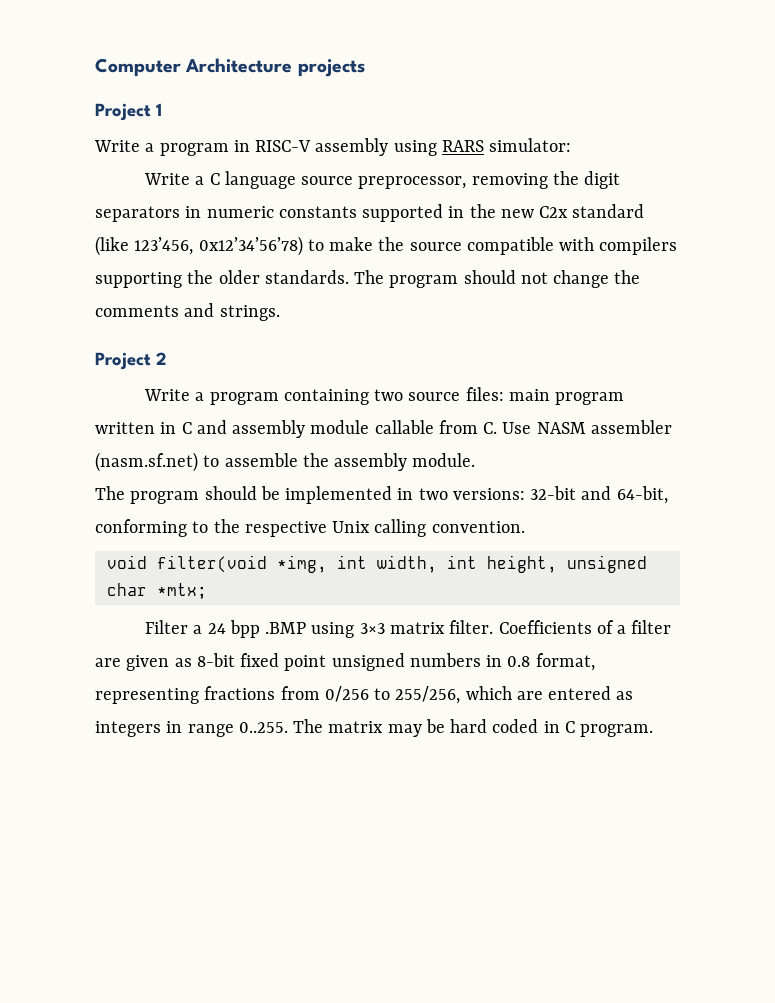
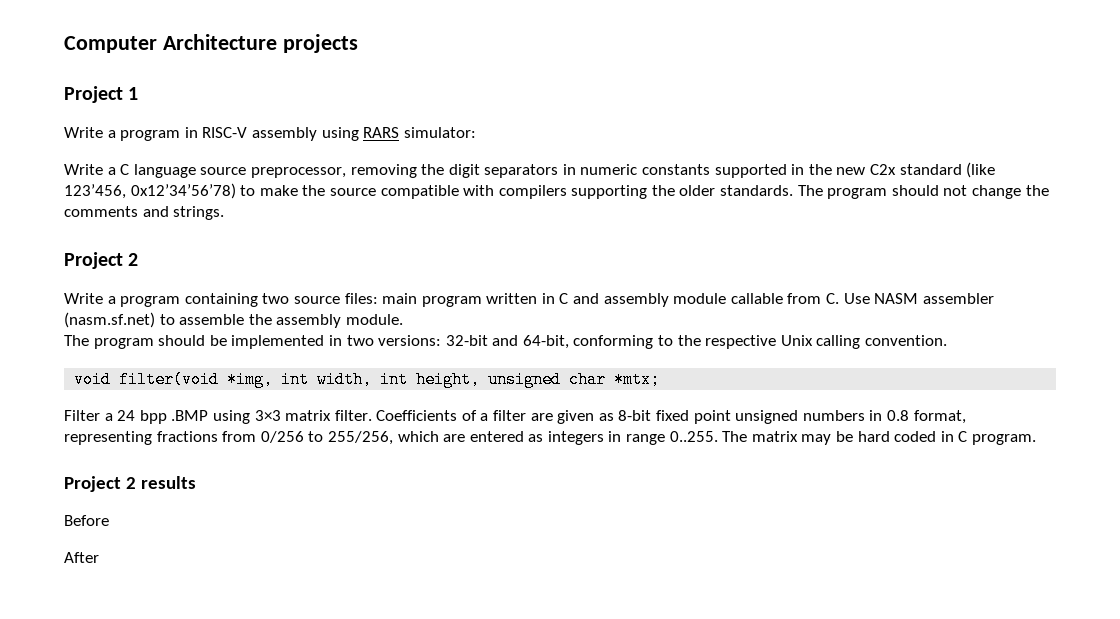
+ Project 2 results
+ Before
+ After

